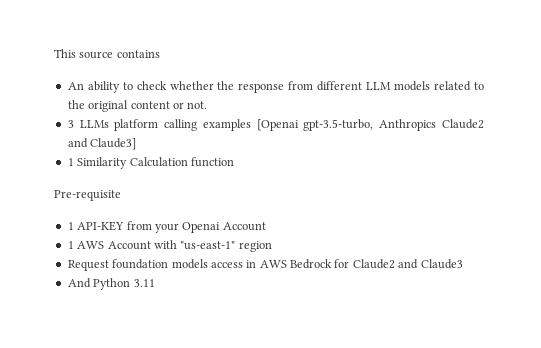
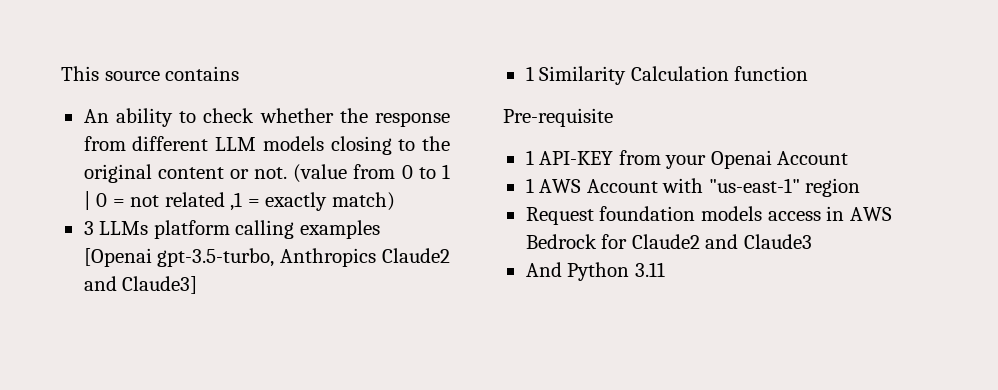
- An ability to check whether the response from different LLM models related to the original content or not.
+ An ability to check whether the response from different LLM models closing to the original content or not. (value from 0 to 1 | 0 = not related ,1 = exactly match)

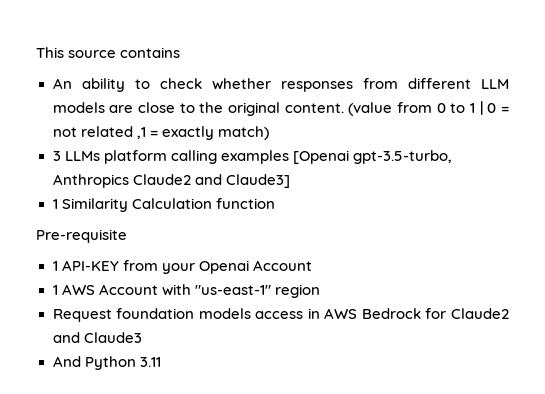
- An ability to check whether the response from different LLM models closing to the original content or not.
+ An ability to check whether responses from different LLM models are close to the original content.

